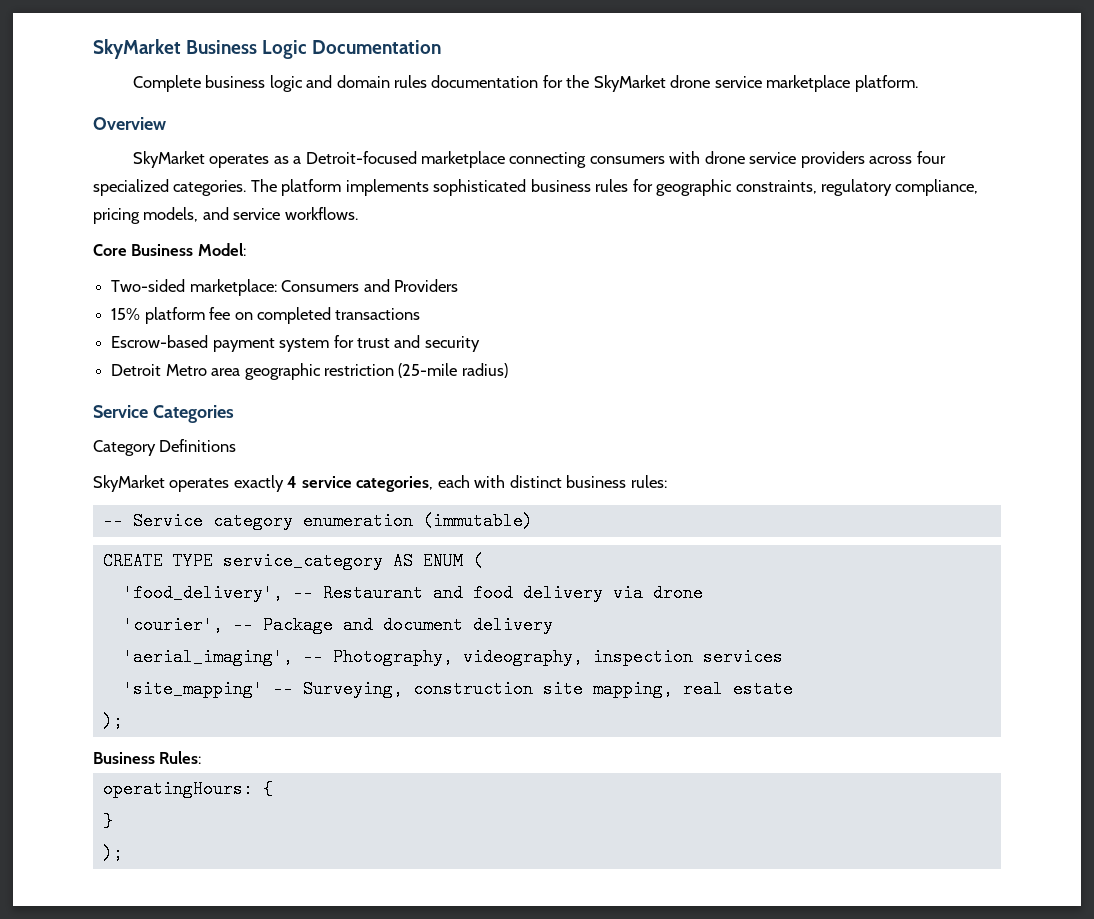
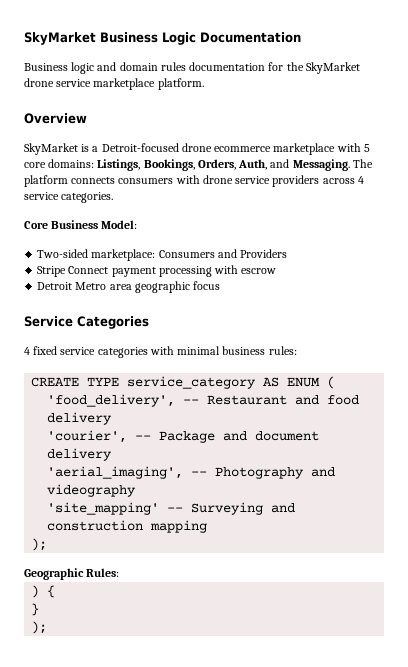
- Complete business logic and domain rules documentation for the SkyMarket drone service marketplace platform.
+ Business logic and domain rules documentation for the SkyMarket drone service marketplace platform.
- SkyMarket operates as a Detroit-focused marketplace connecting consumers with drone service providers across four specialized categories. The platform implements sophisticated business rules for geographic constraints, regulatory compliance, pricing models, and service workflows.
+ SkyMarket is a Detroit-focused drone ecommerce marketplace with 5 core domains: Listings, Bookings, Orders, Auth, and Messaging. The platform connects consumers with drone service providers across 4 service categories.
- 15% platform fee on completed transactions
- Escrow-based payment system for trust and security
+ Stripe Connect payment processing with escrow
- Detroit Metro area geographic restriction (25-mile radius)
+ Detroit Metro area geographic focus
- Category Definitions
- SkyMarket operates exactly 4 service categories, each with distinct business rules:
- -- Service category enumeration (immutable)
+ 4 fixed service categories with minimal business rules:
- 'food_delivery', -- Restaurant and food delivery via drone
+ 'food_delivery', -- Restaurant and food delivery
- 'aerial_imaging', -- Photography, videography, inspection services
- 'site_mapping' -- Surveying, construction site mapping, real estate
+ 'aerial_imaging', -- Photography and videography
+ 'site_mapping' -- Surveying and construction mapping
- Business Rules:
+ Geographic Rules:
- operatingHours: {
+ ) {

